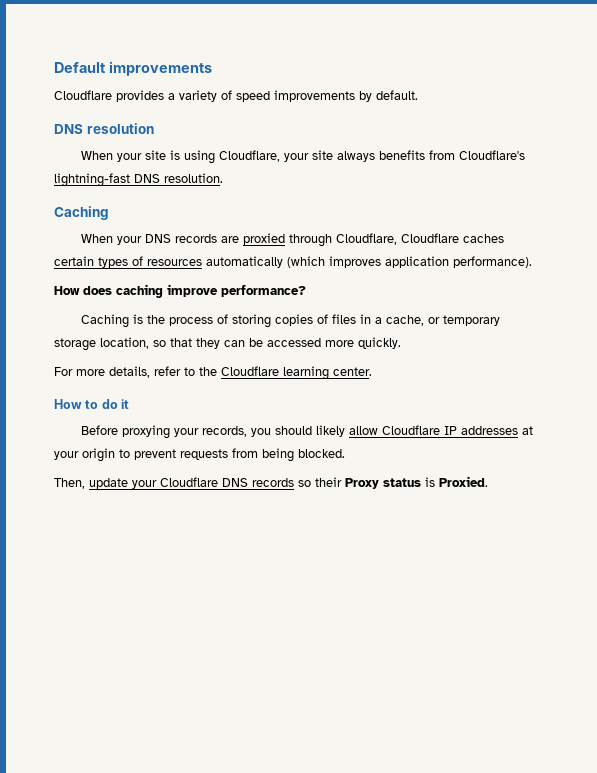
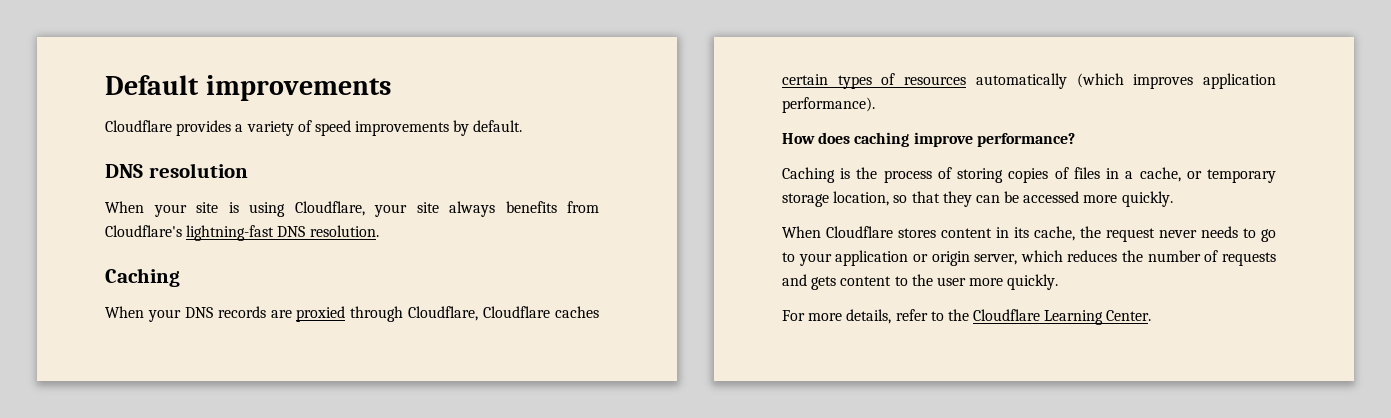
+ When Cloudflare stores content in its cache, the request never needs to go to your application or origin server, which reduces the number of requests and gets content to the user more quickly.
- For more details, refer to the Cloudflare learning center.
- How to do it
- Before proxying your records, you should likely allow Cloudflare IP addresses at your origin to prevent requests from being blocked.
- Then, update your Cloudflare DNS records so their Proxy status is Proxied.
+ For more details, refer to the Cloudflare Learning Center.

